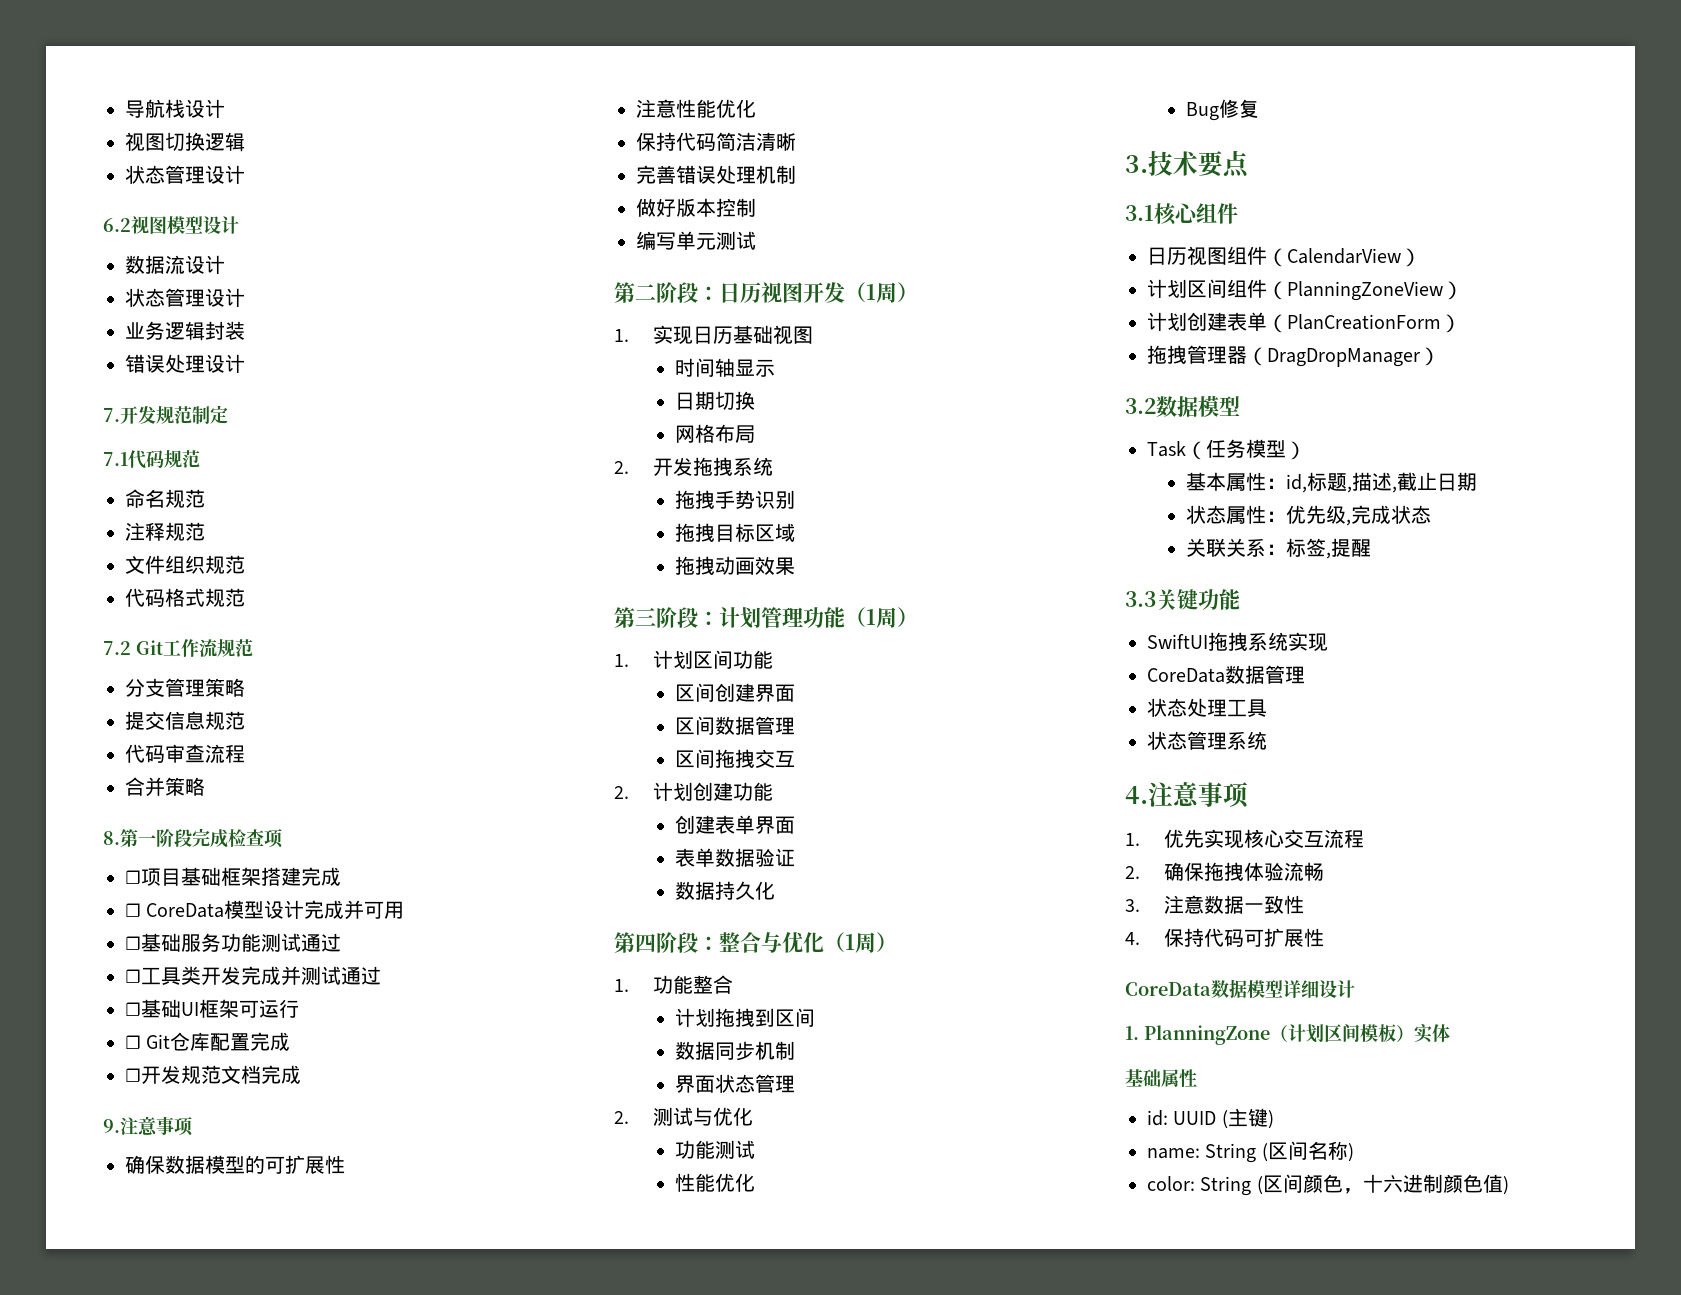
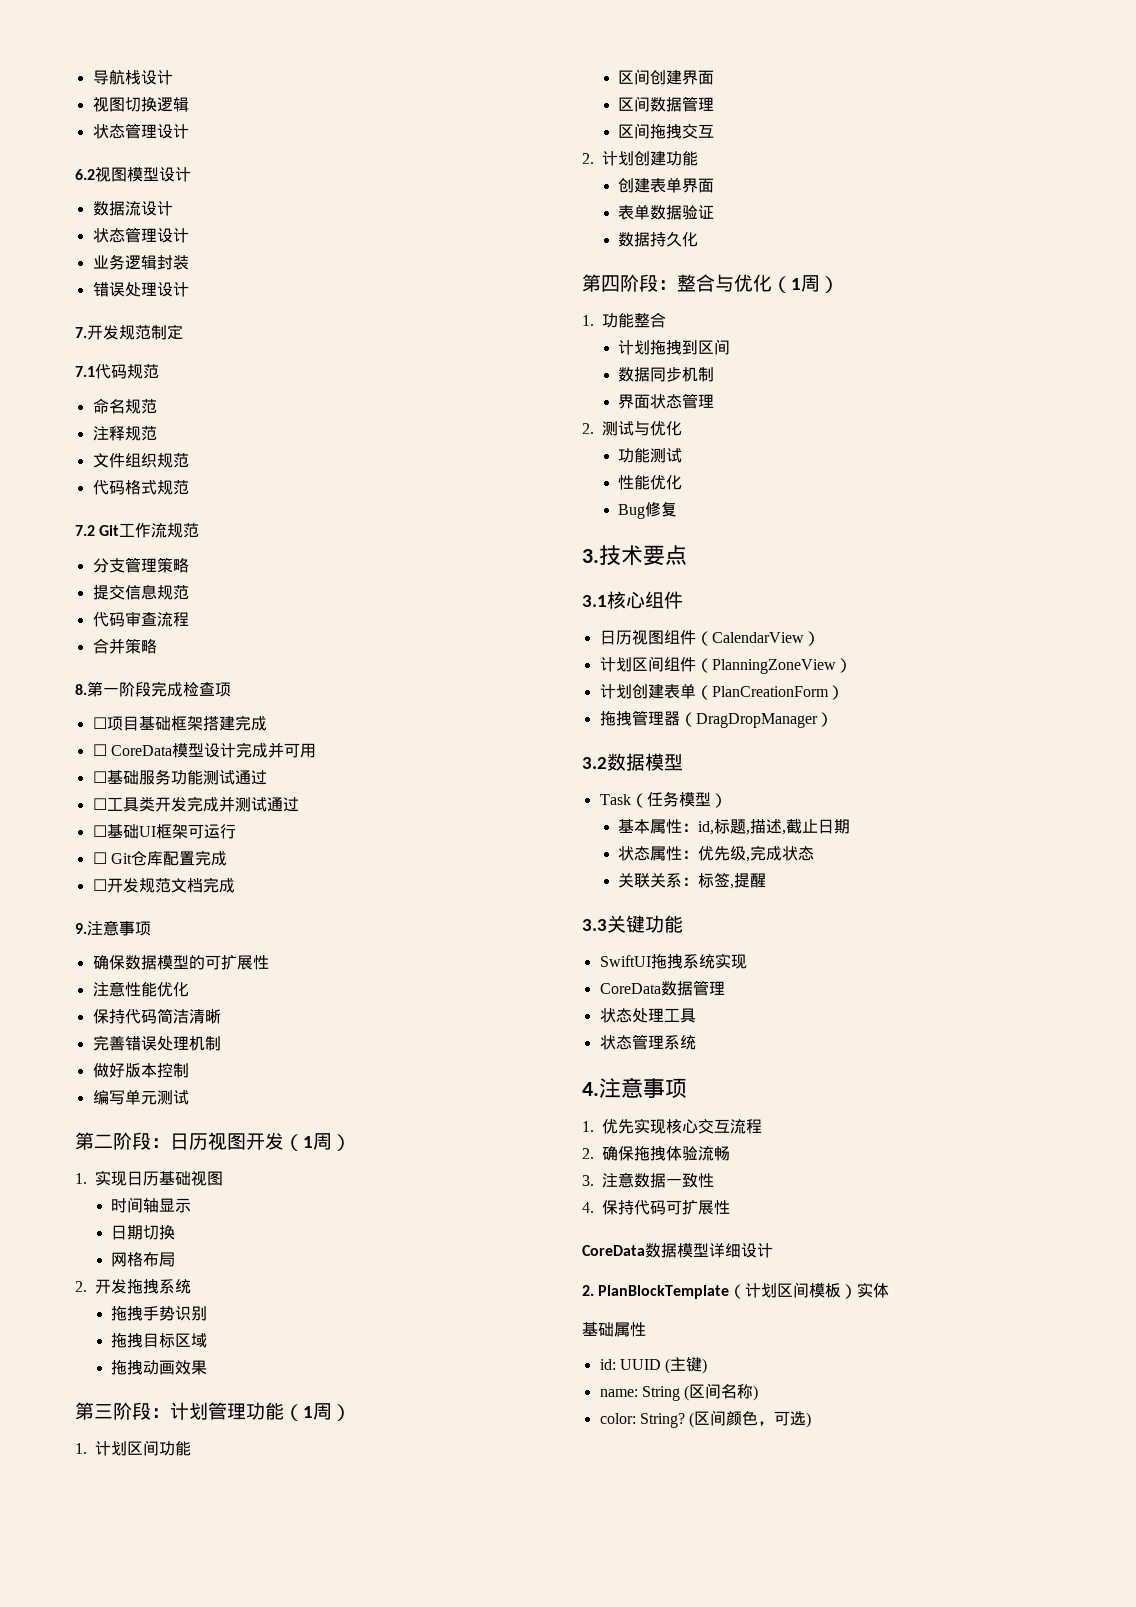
- 1. PlanningZone（计划区间模板）实体
+ 2. PlanBlockTemplate（计划区间模板）实体
- color: String (区间颜色，十六进制颜色值)
+ color: String? (区间颜色，可选)

